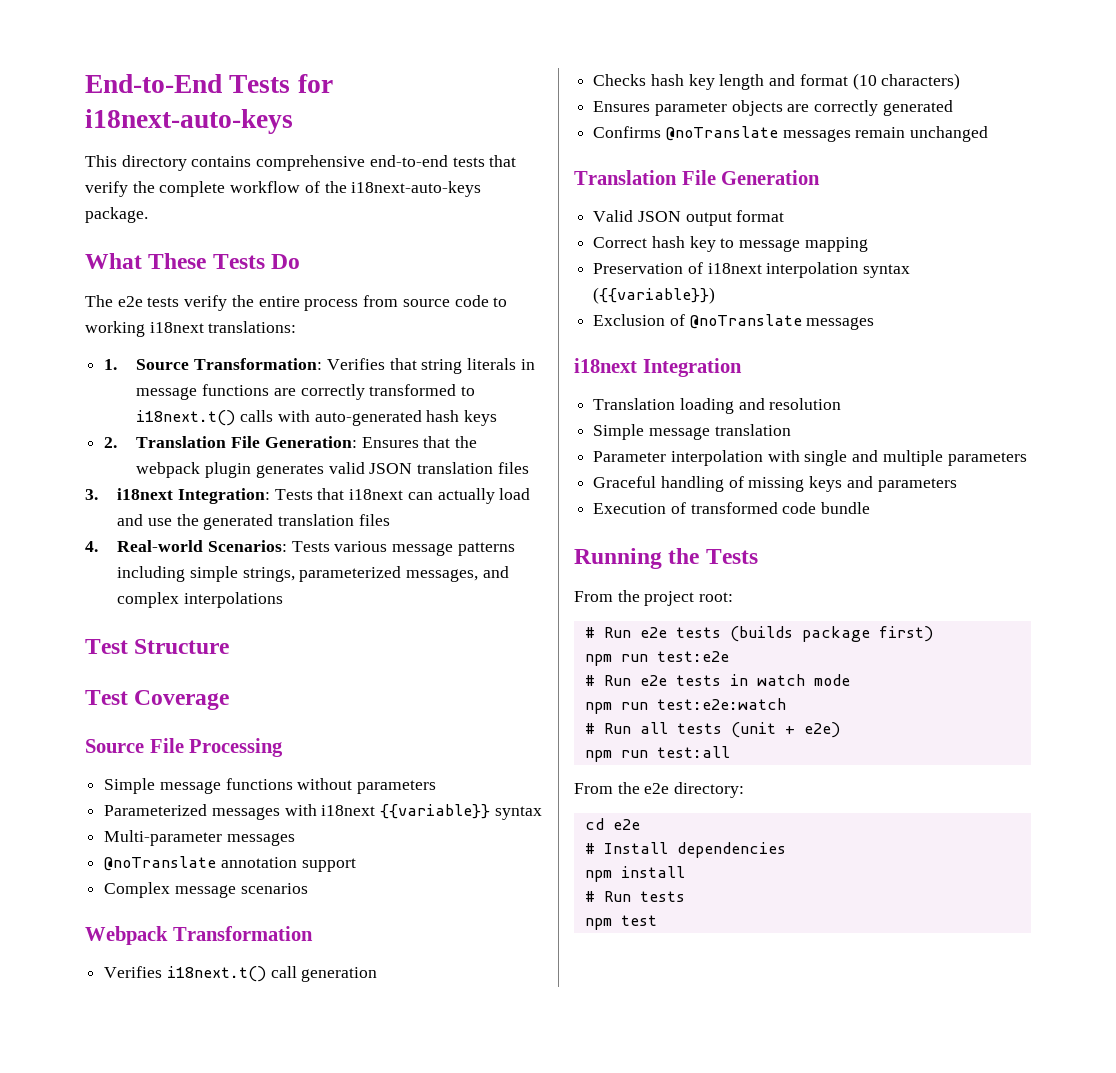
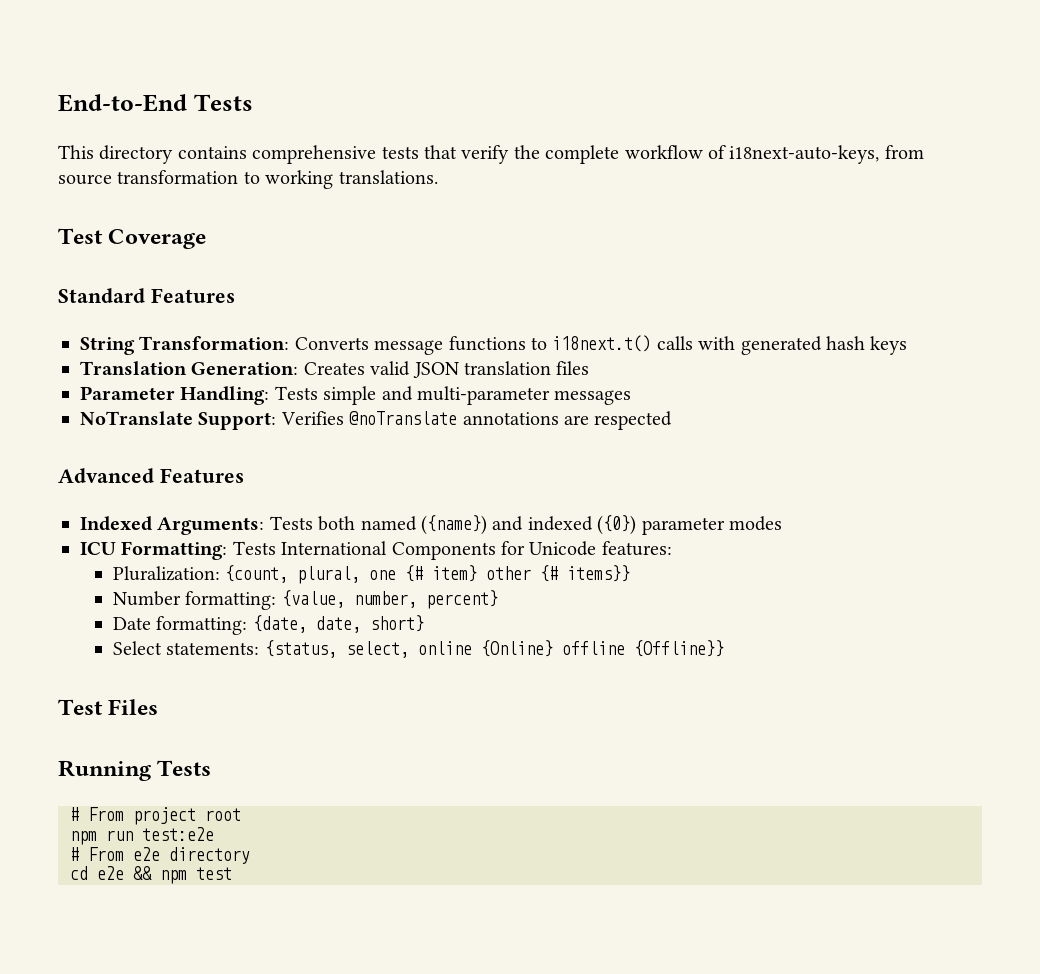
- End-to-End Tests for i18next-auto-keys
+ End-to-End Tests
- This directory contains comprehensive end-to-end tests that verify the complete workflow of the i18next-auto-keys package.
- What These Tests Do
- The e2e tests verify the entire process from source code to working i18next translations:
- 1. Source Transformation: Verifies that string literals in message functions are correctly transformed to i18next.t() calls with auto-generated hash keys
+ This directory contains comprehensive tests that verify the complete workflow of i18next-auto-keys, from source transformation to working translations.
+ Test Coverage
+ Standard Features
+ String Transformation: Converts message functions to i18next.t() calls with generated hash keys
- 2. Translation File Generation: Ensures that the webpack plugin generates valid JSON translation files
- 3. i18next Integration: Tests that i18next can actually load and use the generated translation files
- 4. Real-world Scenarios: Tests various message patterns including simple strings, parameterized messages, and complex interpolations
- Test Structure
- Test Coverage
- Source File Processing
- Simple message functions without parameters
- Parameterized messages with i18next {{variable}} syntax
- Multi-parameter messages
- @noTranslate annotation support
- Complex message scenarios
- Webpack Transformation
- Verifies i18next.t() call generation
- Checks hash key length and format (10 characters)
- Ensures parameter objects are correctly generated
- Confirms @noTranslate messages remain unchanged
- Translation File Generation
- Valid JSON output format
- Correct hash key to message mapping
- Preservation of i18next interpolation syntax ({{variable}})
- Exclusion of @noTranslate messages
- i18next Integration
- Translation loading and resolution
- Simple message translation
- Parameter interpolation with single and multiple parameters
- Graceful handling of missing keys and parameters
- Execution of transformed code bundle
+ Translation Generation: Creates valid JSON translation files
+ Parameter Handling: Tests simple and multi-parameter messages
+ NoTranslate Support: Verifies @noTranslate annotations are respected
+ Advanced Features
+ Indexed Arguments: Tests both named ({name}) and indexed ({0}) parameter modes
+ ICU Formatting: Tests International Components for Unicode features:
+ Pluralization: {count, plural, one {# item} other {# items}}
+ Number formatting: {value, number, percent}
+ Date formatting: {date, date, short}
+ Select statements: {status, select, online {Online} offline {Offline}}
+ Test Files
- Running the Tests
- From the project root:
- # Run e2e tests (builds package first)
+ Running Tests
+ # From project root
  npm run test:e2e
- # Run e2e tests in watch mode
- npm run test:e2e:watch
- # Run all tests (unit + e2e)
- npm run test:all
- From the e2e directory:
- cd e2e
- # Install dependencies
- npm install
- # Run tests
- npm test
+ # From e2e directory
+ cd e2e && npm test

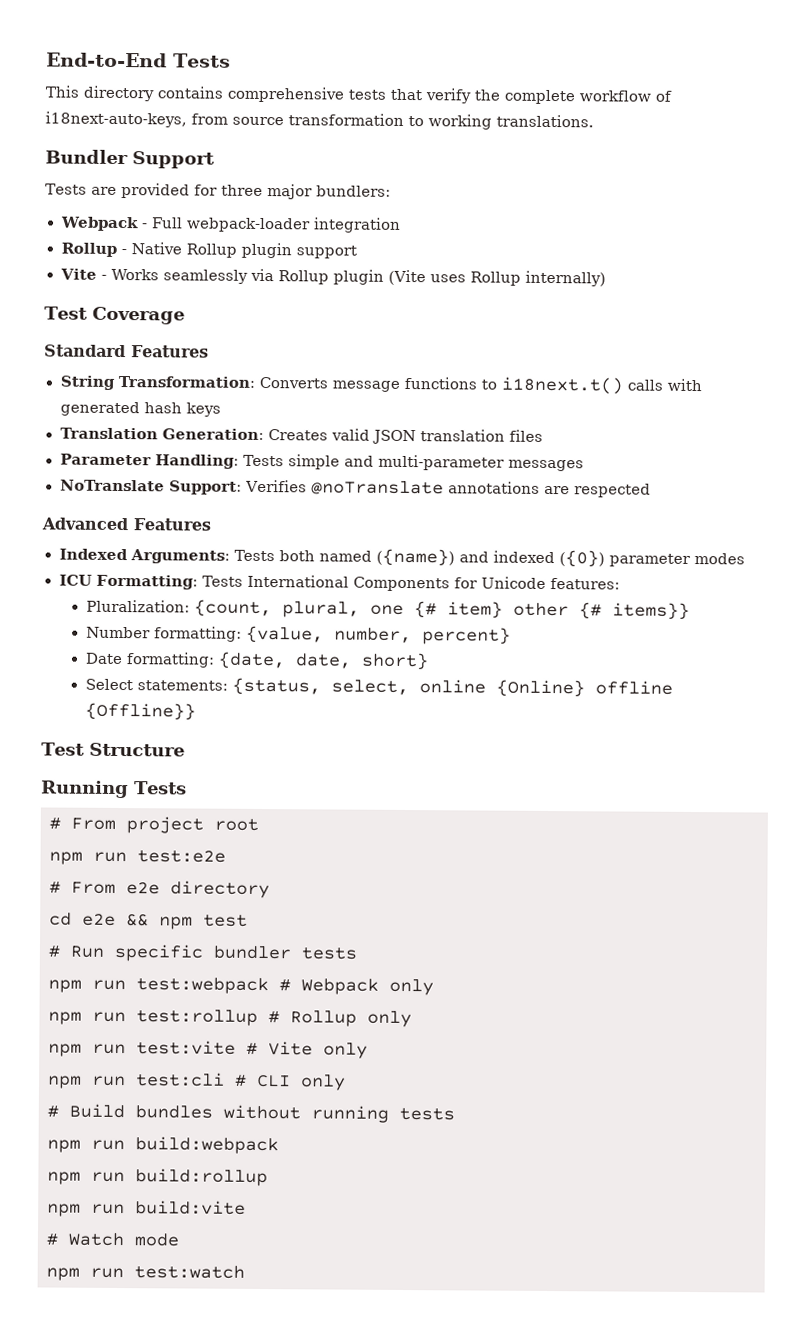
+ Bundler Support
+ Tests are provided for three major bundlers:
+ Webpack - Full webpack-loader integration
+ Rollup - Native Rollup plugin support
+ Vite - Works seamlessly via Rollup plugin (Vite uses Rollup internally)
- Test Files
+ Test Structure
+ # Run specific bundler tests
+ npm run test:webpack # Webpack only
+ npm run test:rollup # Rollup only
+ npm run test:vite # Vite only
+ npm run test:cli # CLI only
+ # Build bundles without running tests
+ npm run build:webpack
+ npm run build:rollup
+ npm run build:vite
+ # Watch mode
+ npm run test:watch

